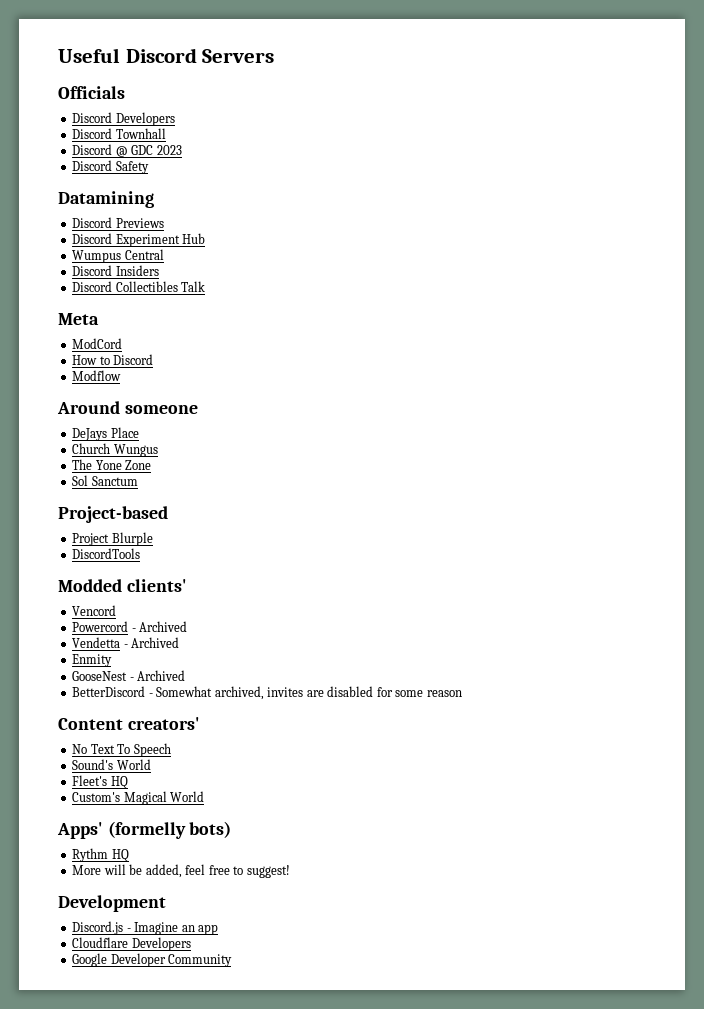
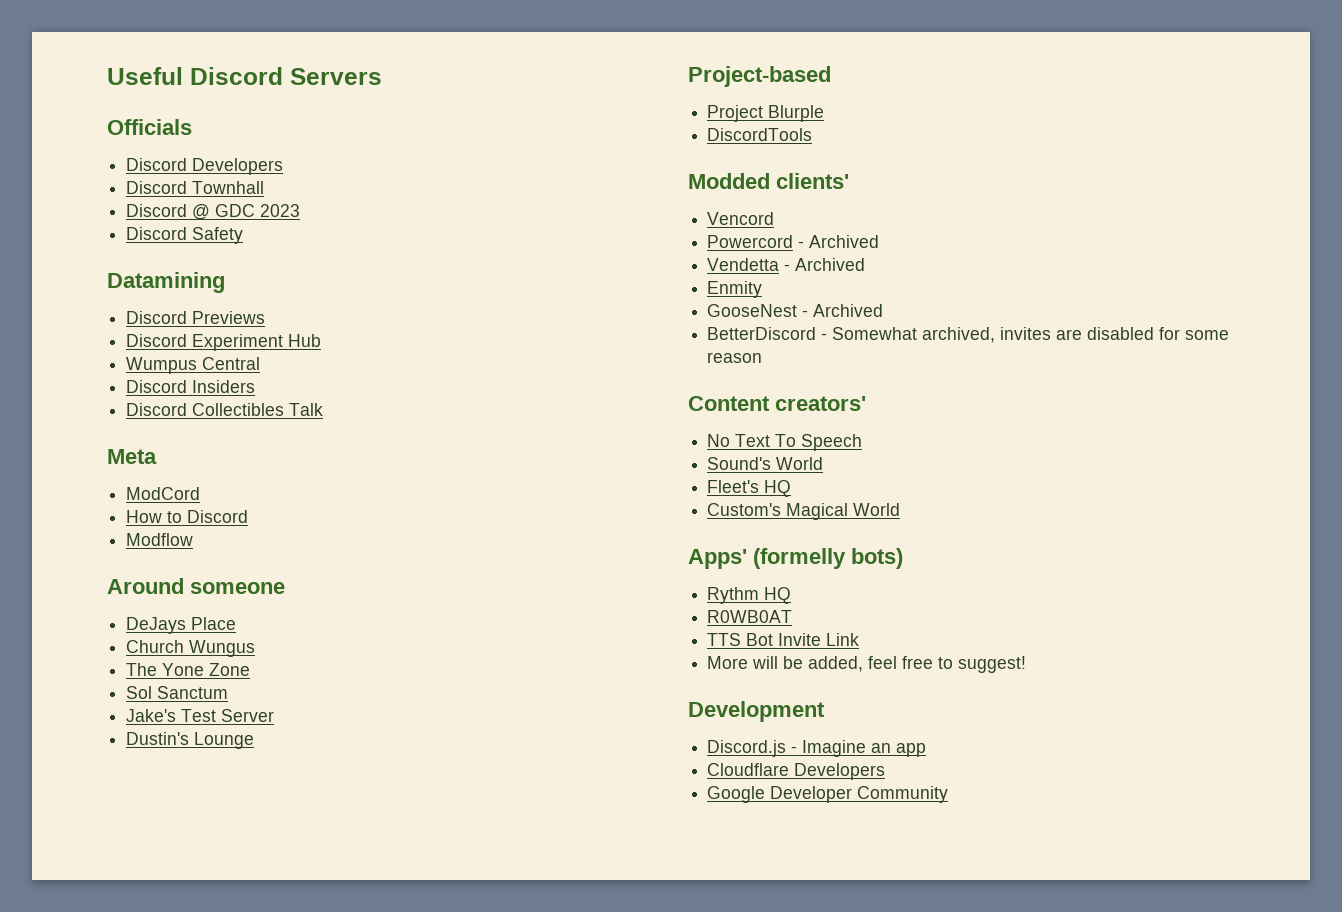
+ Jake's Test Server
+ Dustin's Lounge
+ R0WB0AT
+ TTS Bot Invite Link

